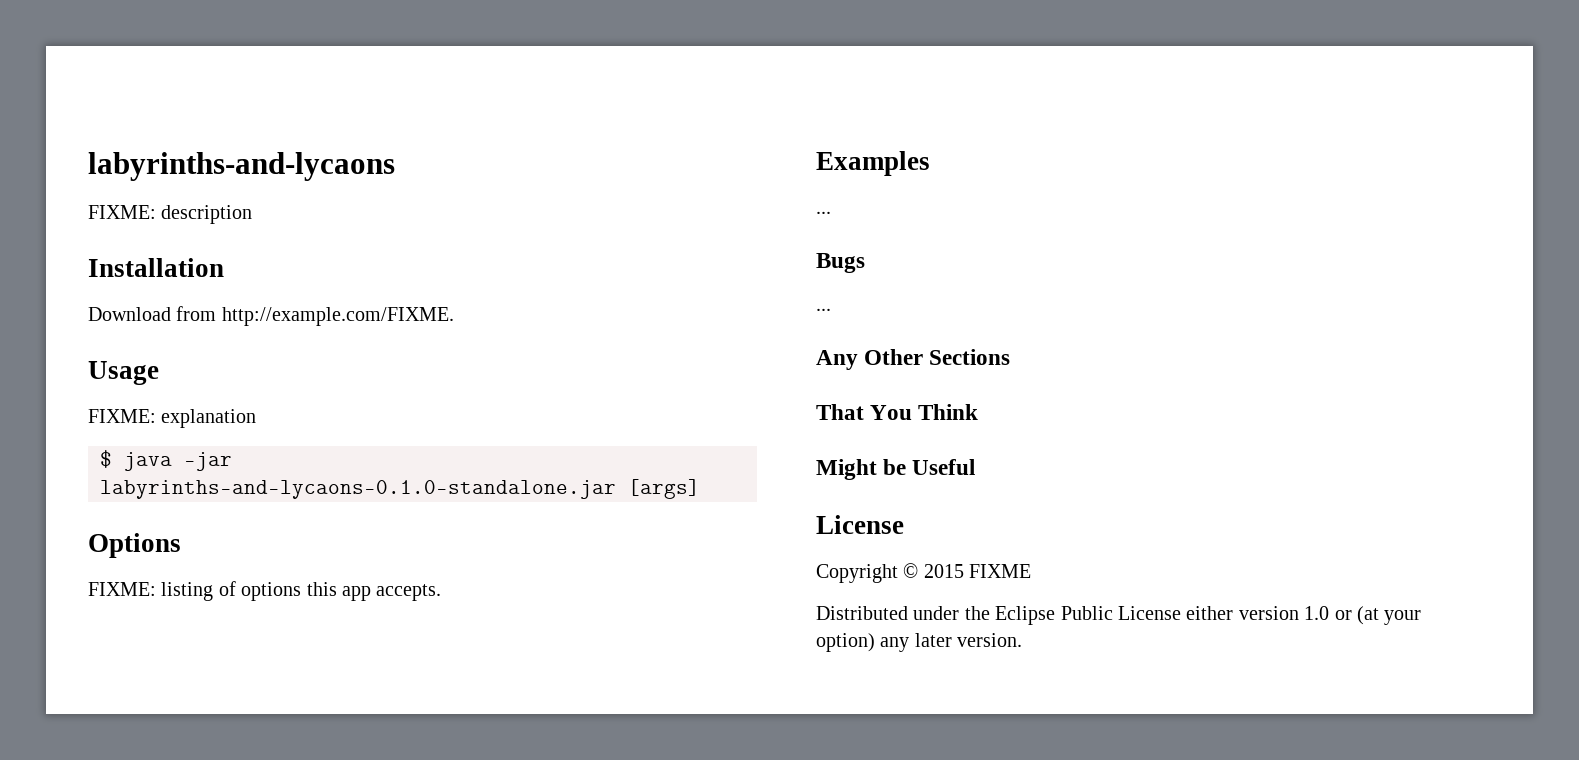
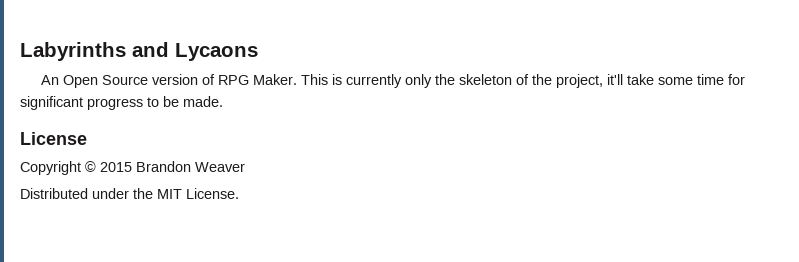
- labyrinths-and-lycaons
- FIXME: description
- Installation
- Download from http://example.com/FIXME.
- Usage
- FIXME: explanation
- $ java -jar labyrinths-and-lycaons-0.1.0-standalone.jar [args]
- Options
- FIXME: listing of options this app accepts.
- Examples
- ...
- Bugs
- ...
- Any Other Sections
- That You Think
- Might be Useful
+ Labyrinths and Lycaons
+ An Open Source version of RPG Maker. This is currently only the skeleton of the project, it'll take some time for significant progress to be made.
- Copyright © 2015 FIXME
+ Copyright © 2015 Brandon Weaver
- Distributed under the Eclipse Public License either version 1.0 or (at your option) any later version.
+ Distributed under the MIT License.

